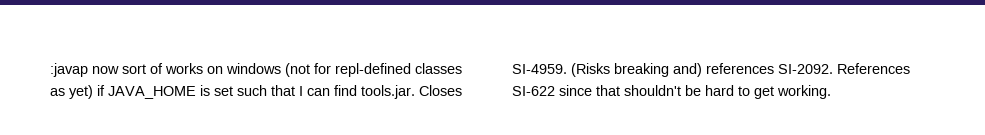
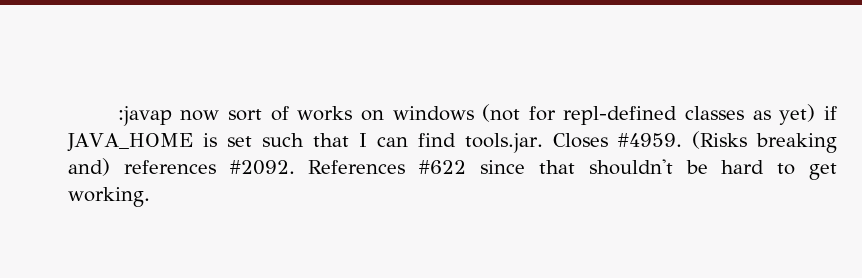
- :javap now sort of works on windows (not for repl-defined classes as yet) if JAVA_HOME is set such that I can find tools.jar. Closes SI-4959.
+ :javap now sort of works on windows (not for repl-defined classes as yet) if JAVA_HOME is set such that I can find tools.jar. Closes #4959.
- (Risks breaking and) references SI-2092. References SI-622 since that shouldn't be hard to get working.
+ (Risks breaking and) references #2092. References #622 since that shouldn't be hard to get working.

